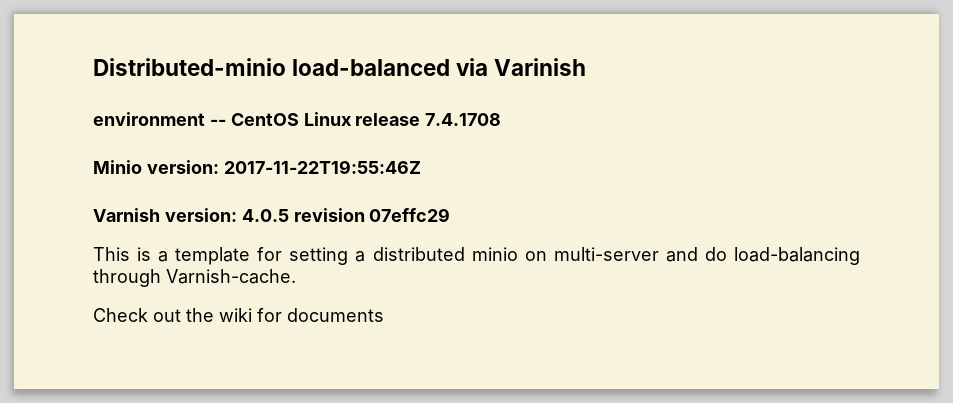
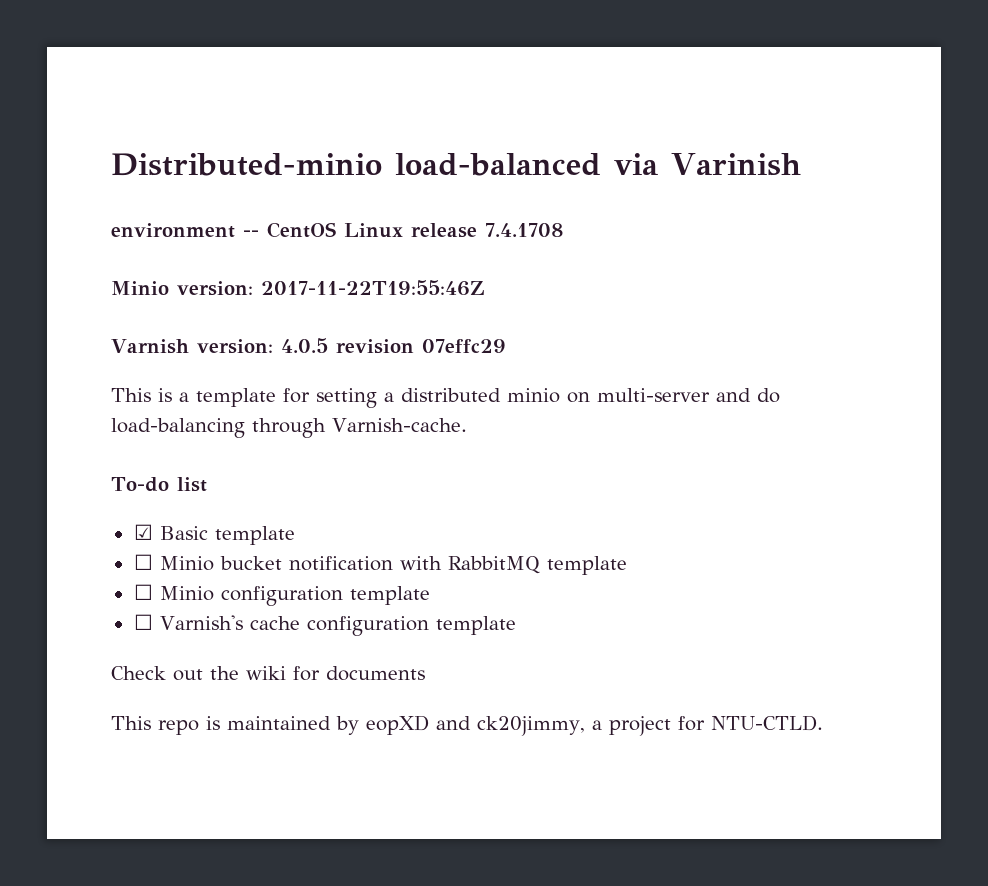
+ To-do list
+ ☑ Basic template
+ ☐ Minio bucket notification with RabbitMQ template
+ ☐ Minio configuration template
+ ☐ Varnish's cache configuration template
+ This repo is maintained by eopXD and ck20jimmy, a project for NTU-CTLD.

